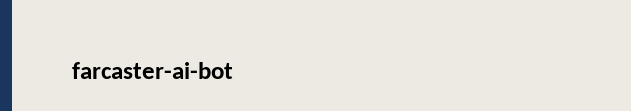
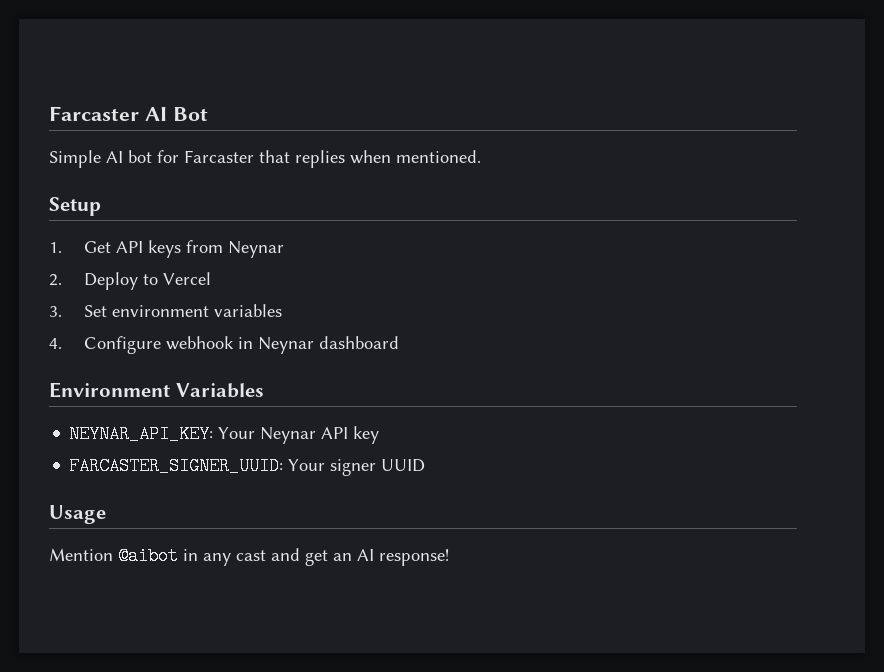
- farcaster-ai-bot
+ Farcaster AI Bot
+ Simple AI bot for Farcaster that replies when mentioned.
+ Setup
+ 1. Get API keys from Neynar
+ 2. Deploy to Vercel
+ 3. Set environment variables
+ 4. Configure webhook in Neynar dashboard
+ Environment Variables
+ NEYNAR_API_KEY: Your Neynar API key
+ FARCASTER_SIGNER_UUID: Your signer UUID
+ Usage
+ Mention @aibot in any cast and get an AI response!

